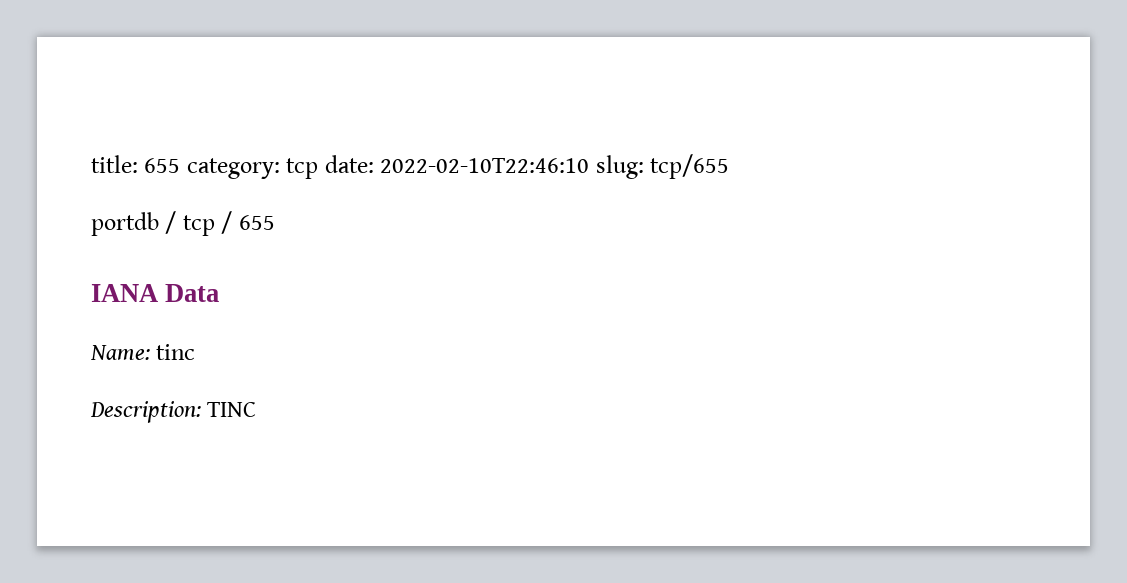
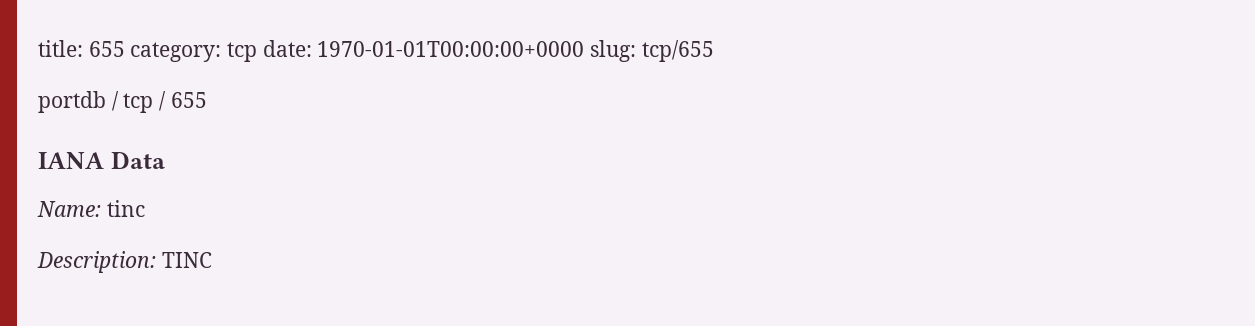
- title: 655 category: tcp date: 2022-02-10T22:46:10 slug: tcp/655
+ title: 655 category: tcp date: 1970-01-01T00:00:00+0000 slug: tcp/655

